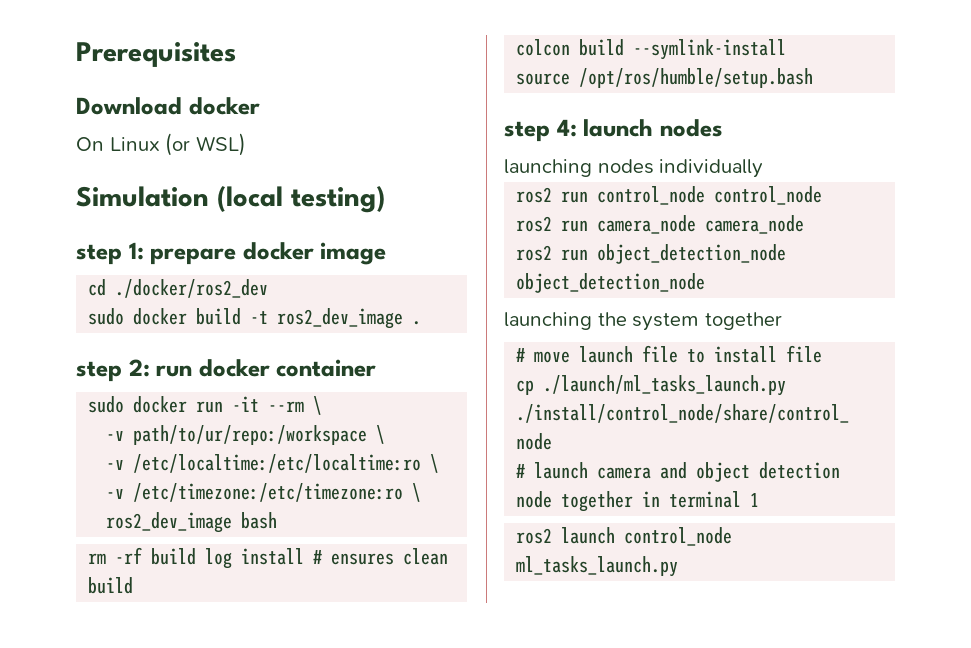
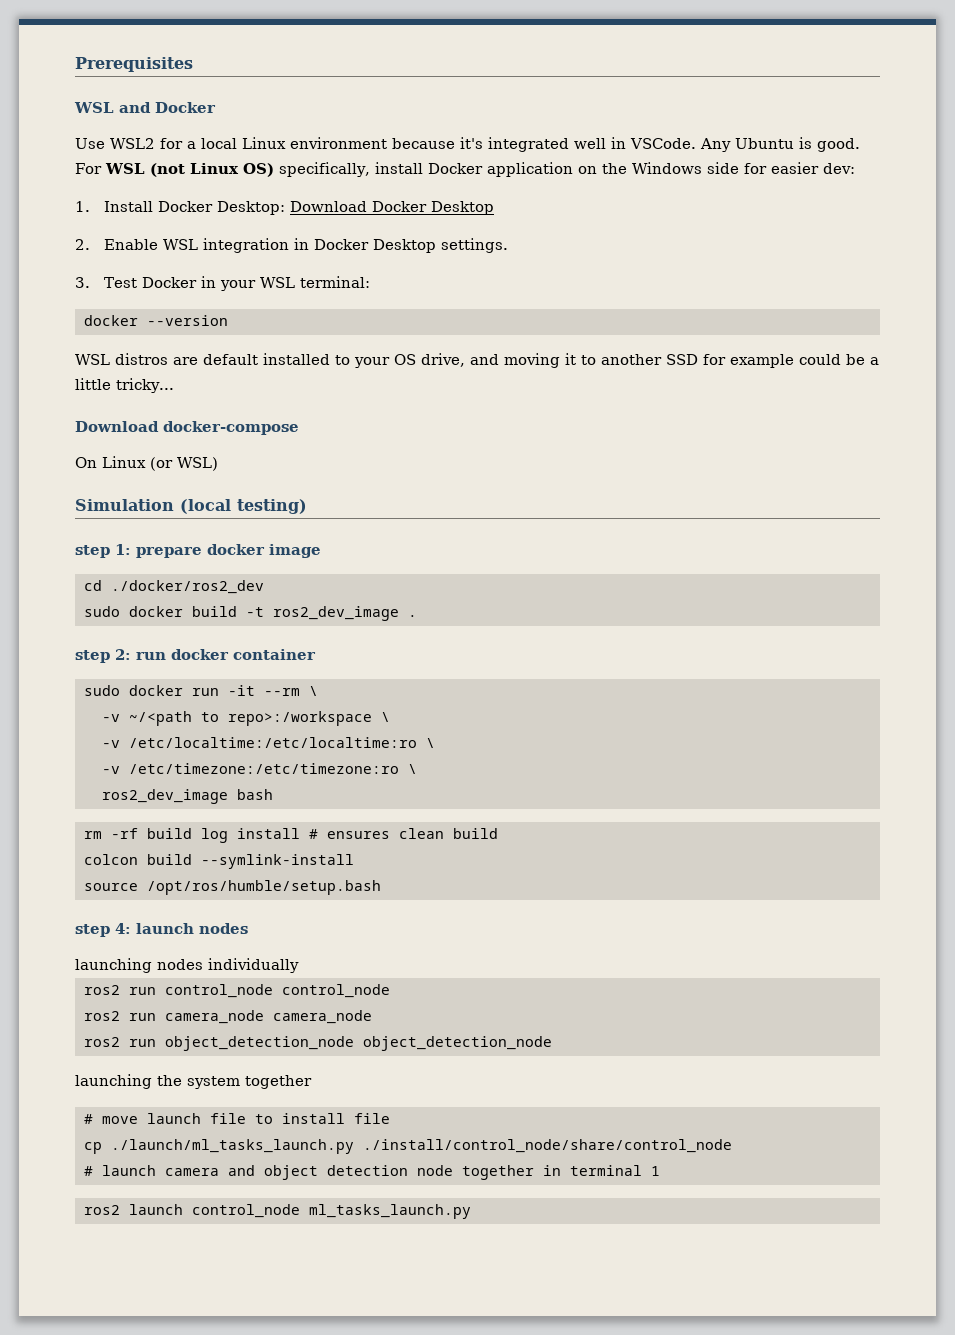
- Download docker
+ WSL and Docker
+ Use WSL2 for a local Linux environment because it's integrated well in VSCode. Any Ubuntu is good. For WSL (not Linux OS) specifically, install Docker application on the Windows side for easier dev:
+ 1. Install Docker Desktop: Download Docker Desktop
+ 2. Enable WSL integration in Docker Desktop settings.
+ 3. Test Docker in your WSL terminal:
+ docker --version
+ WSL distros are default installed to your OS drive, and moving it to another SSD for example could be a little tricky...
+ Download docker-compose
- -v path/to/ur/repo:/workspace \
+ -v ~/<path to repo>:/workspace \

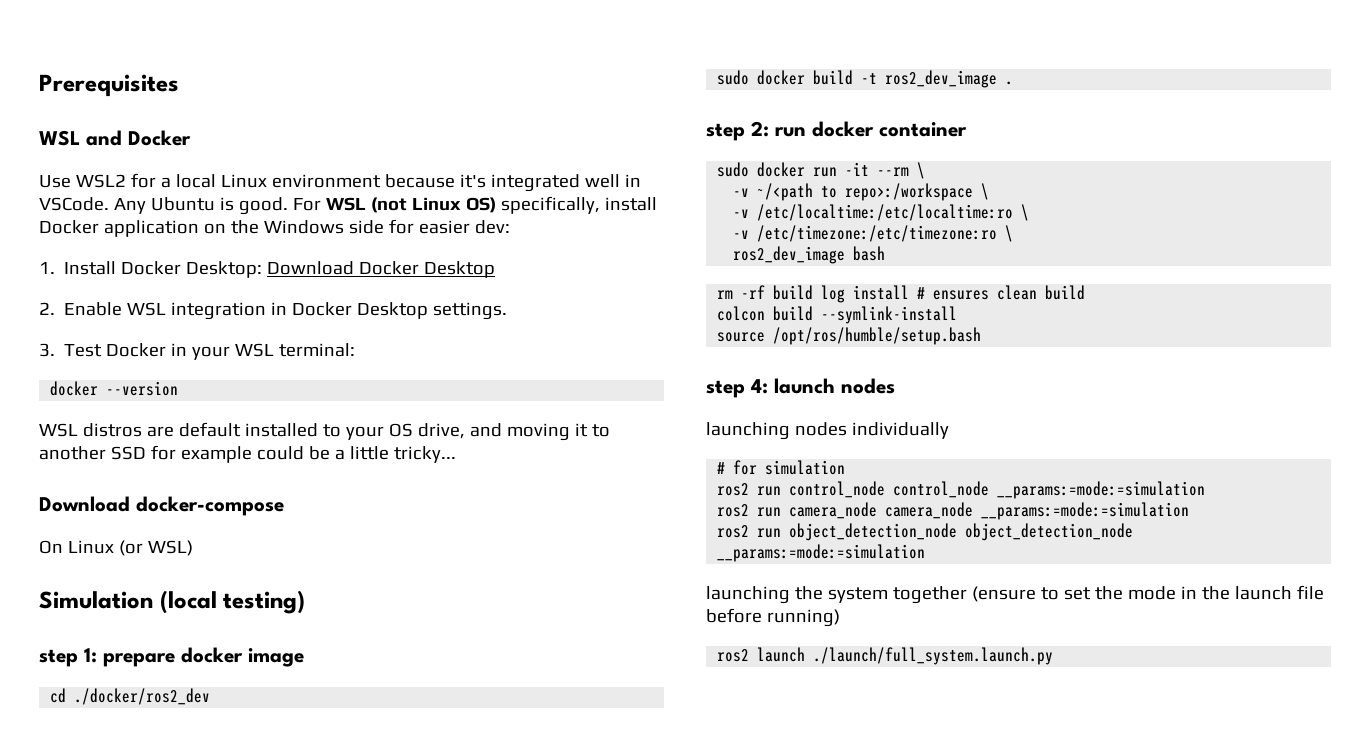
+ # for simulation
- ros2 run control_node control_node
+ ros2 run control_node control_node __params:=mode:=simulation
- ros2 run camera_node camera_node
+ ros2 run camera_node camera_node __params:=mode:=simulation
- ros2 run object_detection_node object_detection_node
+ ros2 run object_detection_node object_detection_node __params:=mode:=simulation
- launching the system together
- # move launch file to install file
- cp ./launch/ml_tasks_launch.py ./install/control_node/share/control_node
- # launch camera and object detection node together in terminal 1
+ launching the system together (ensure to set the mode in the launch file before running)
- ros2 launch control_node ml_tasks_launch.py
+ ros2 launch ./launch/full_system.launch.py

